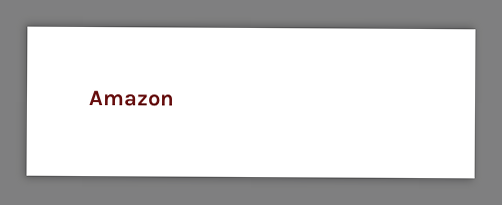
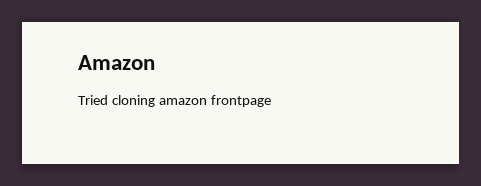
+ Tried cloning amazon frontpage

